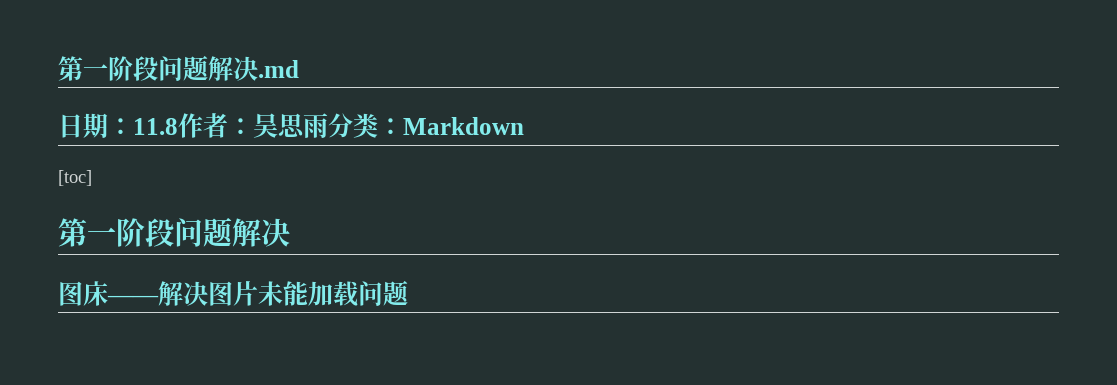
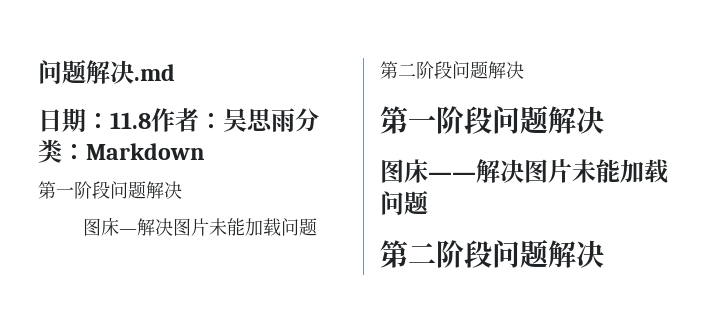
- 第一阶段问题解决.md
+ 问题解决.md
  日期：11.8作者：吴思雨分类：Markdown
- [toc]
+ 第一阶段问题解决
+ 图床—解决图片未能加载问题
+ 第二阶段问题解决
  图床——解决图片未能加载问题
+ 第二阶段问题解决

